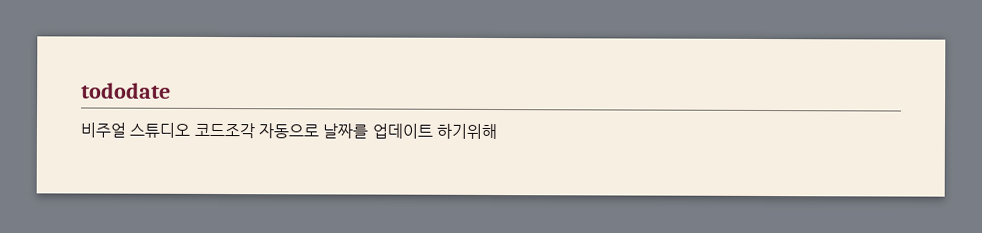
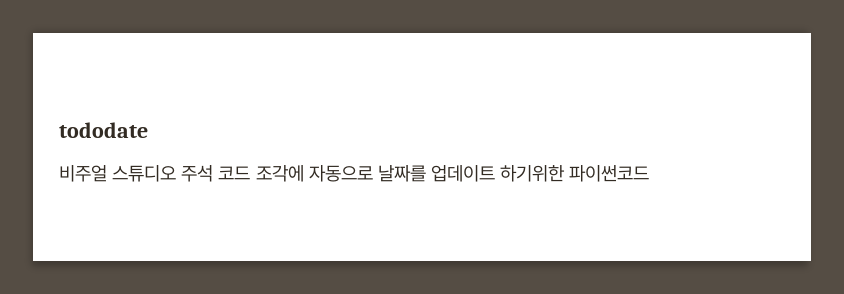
- 비주얼 스튜디오 코드조각 자동으로 날짜를 업데이트 하기위해
+ 비주얼 스튜디오 주석 코드 조각에 자동으로 날짜를 업데이트 하기위한 파이썬코드

